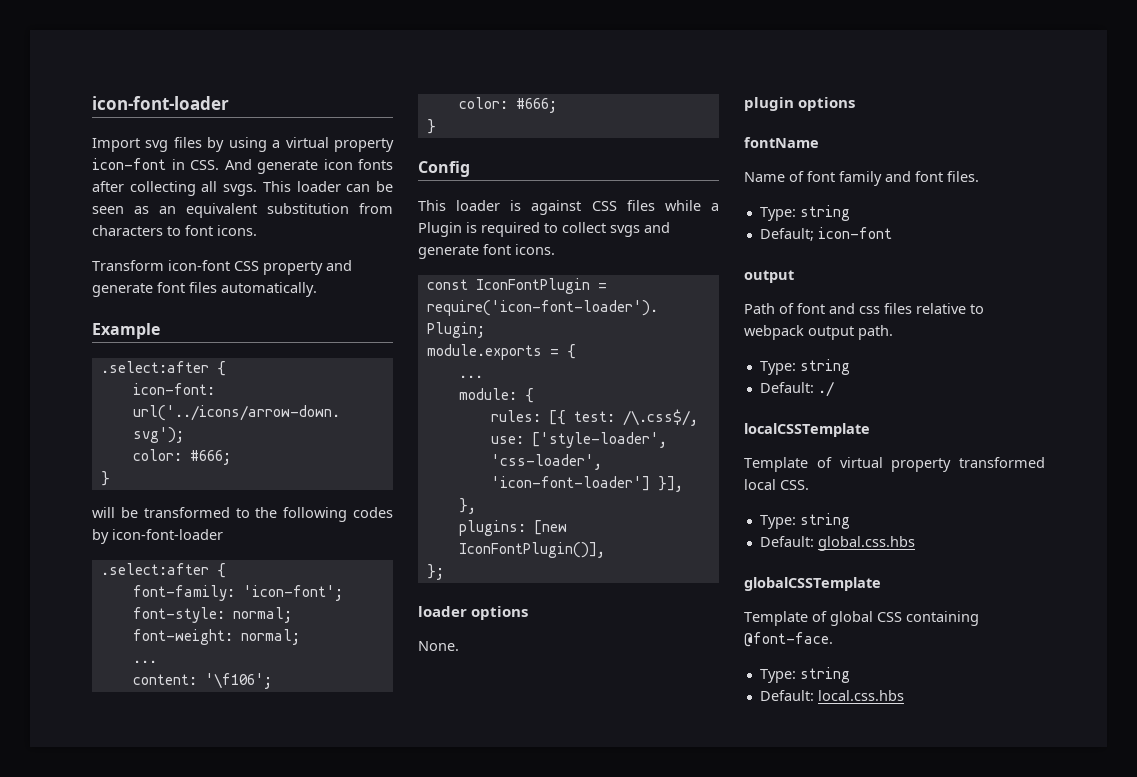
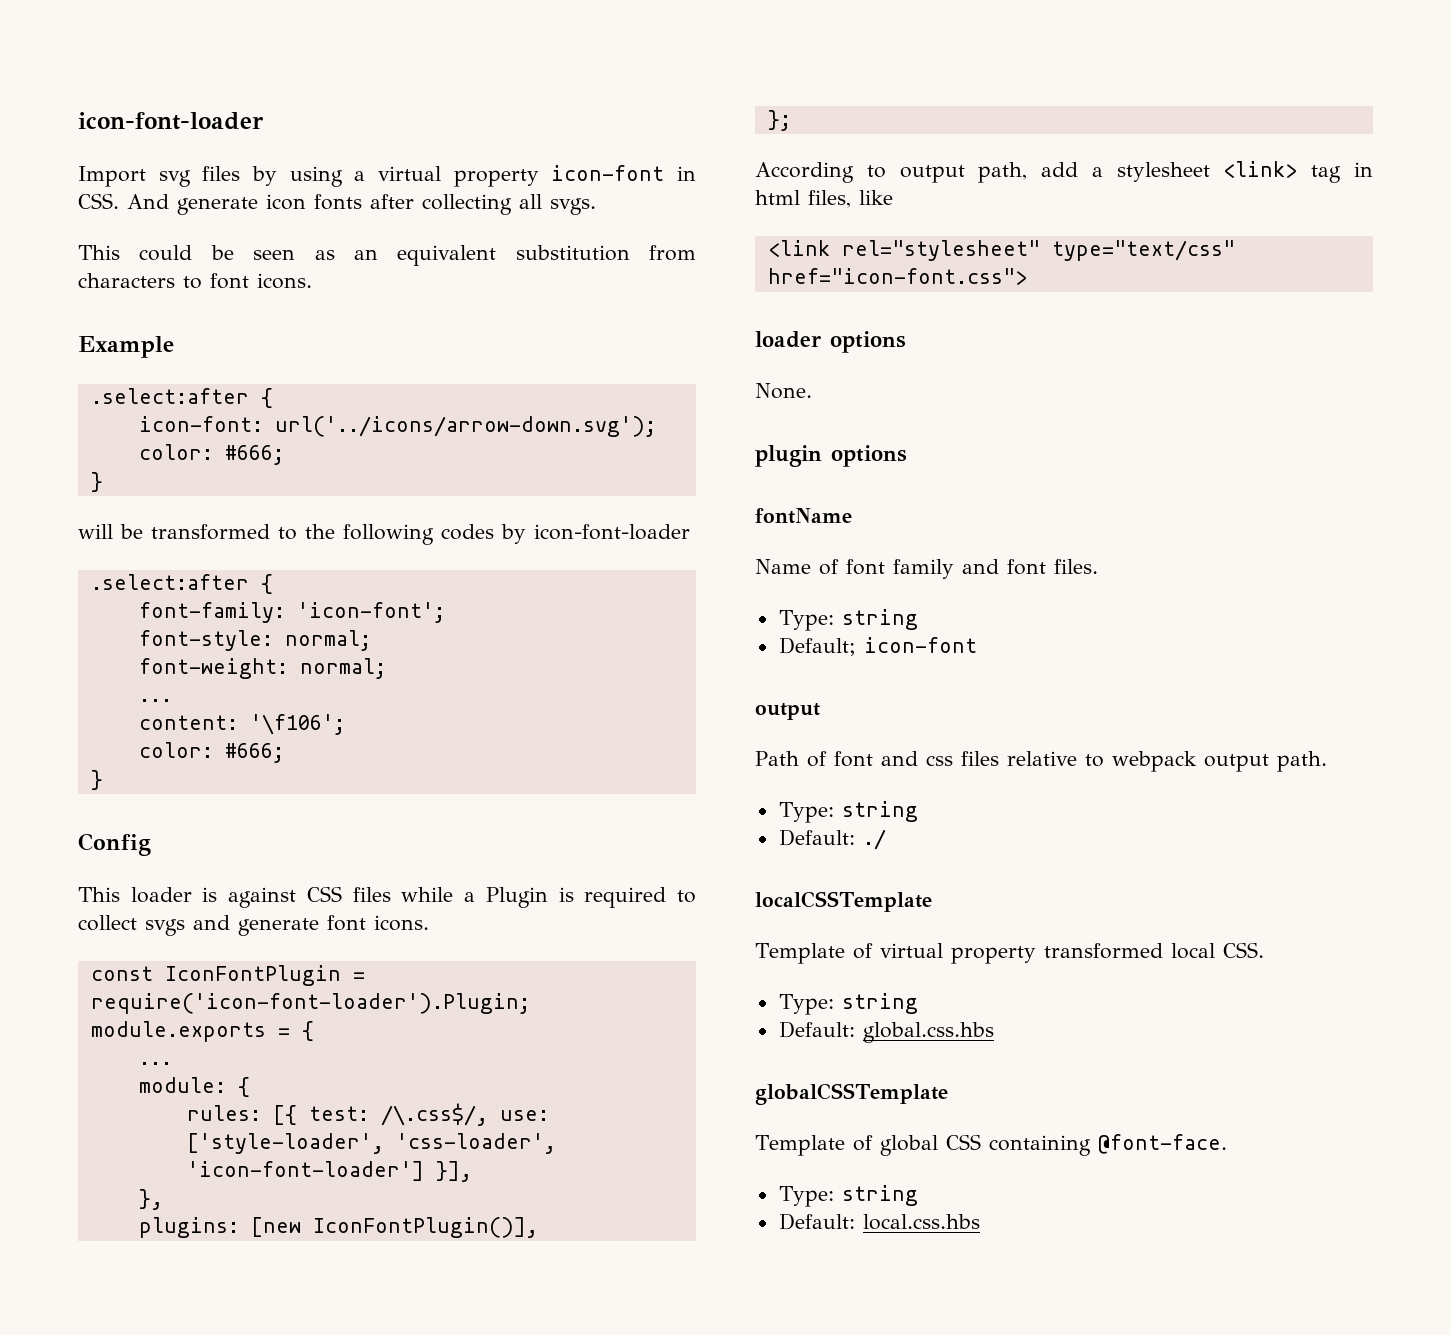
- Import svg files by using a virtual property icon-font in CSS. And generate icon fonts after collecting all svgs. This loader can be seen as an equivalent substitution from characters to font icons.
+ Import svg files by using a virtual property icon-font in CSS. And generate icon fonts after collecting all svgs.
+ This could be seen as an equivalent substitution from characters to font icons.
- Transform icon-font CSS property and generate font files automatically.
+ According to output path, add a stylesheet <link> tag in html files, like
+ <link rel="stylesheet" type="text/css" href="icon-font.css">

